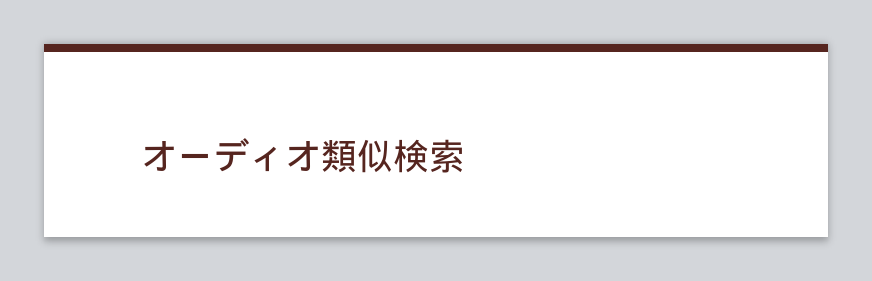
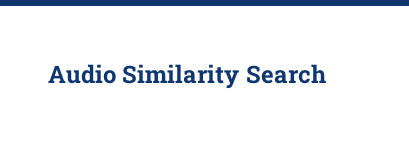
- オーディオ類似検索
+ Audio Similarity Search

